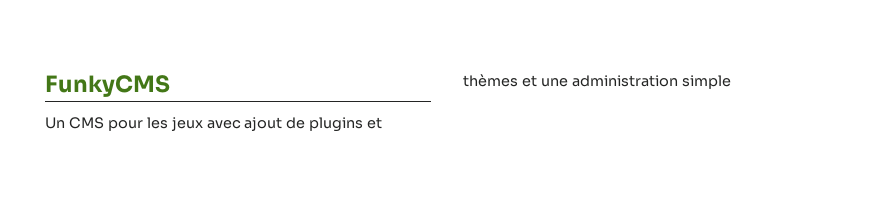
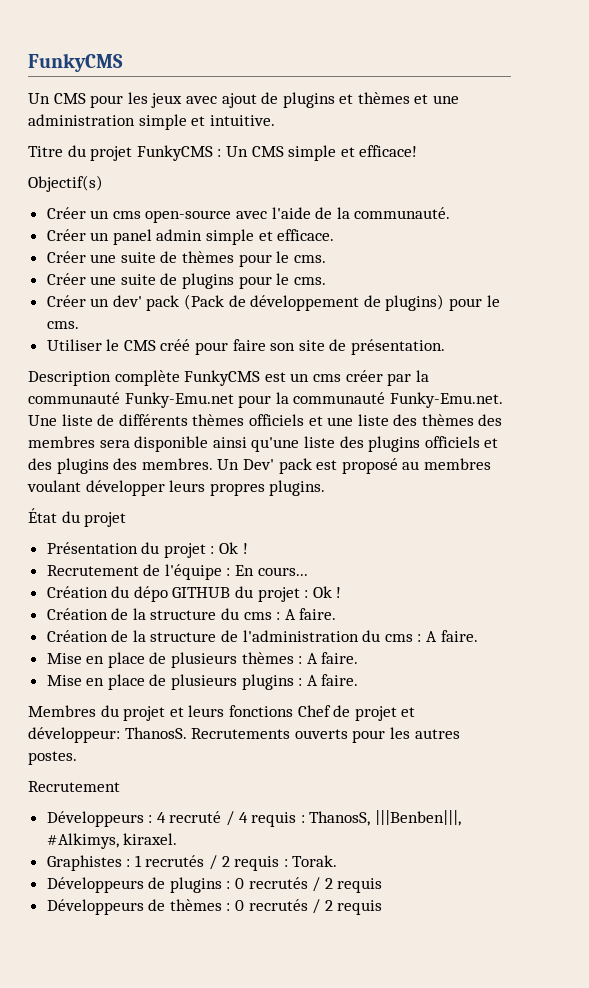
- Un CMS pour les jeux avec ajout de plugins et thèmes et une administration simple
+ Un CMS pour les jeux avec ajout de plugins et thèmes et une administration simple et intuitive.
+ Titre du projet FunkyCMS : Un CMS simple et efficace!
+ Objectif(s)
+ Créer un cms open-source avec l'aide de la communauté.
+ Créer un panel admin simple et efficace.
+ Créer une suite de thèmes pour le cms.
+ Créer une suite de plugins pour le cms.
+ Créer un dev' pack (Pack de développement de plugins) pour le cms.
+ Utiliser le CMS créé pour faire son site de présentation.
+ Description complète FunkyCMS est un cms créer par la communauté Funky-Emu.net pour la communauté Funky-Emu.net. Une liste de différents thèmes officiels et une liste des thèmes des membres sera disponible ainsi qu'une liste des plugins officiels et des plugins des membres. Un Dev' pack est proposé au membres voulant développer leurs propres plugins.
+ État du projet
+ Présentation du projet : Ok !
+ Recrutement de l'équipe : En cours...
+ Création du dépo GITHUB du projet : Ok !
+ Création de la structure du cms : A faire.
+ Création de la structure de l'administration du cms : A faire.
+ Mise en place de plusieurs thèmes : A faire.
+ Mise en place de plusieurs plugins : A faire.
+ Membres du projet et leurs fonctions Chef de projet et développeur: ThanosS. Recrutements ouverts pour les autres postes.
+ Recrutement
+ Développeurs : 4 recruté / 4 requis : ThanosS, |||Benben|||, #Alkimys, kiraxel.
+ Graphistes : 1 recrutés / 2 requis : Torak.
+ Développeurs de plugins : 0 recrutés / 2 requis
+ Développeurs de thèmes : 0 recrutés / 2 requis

